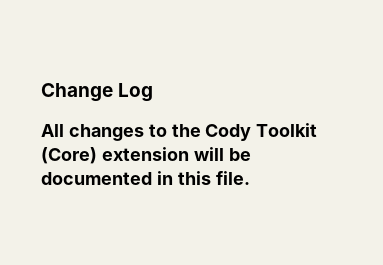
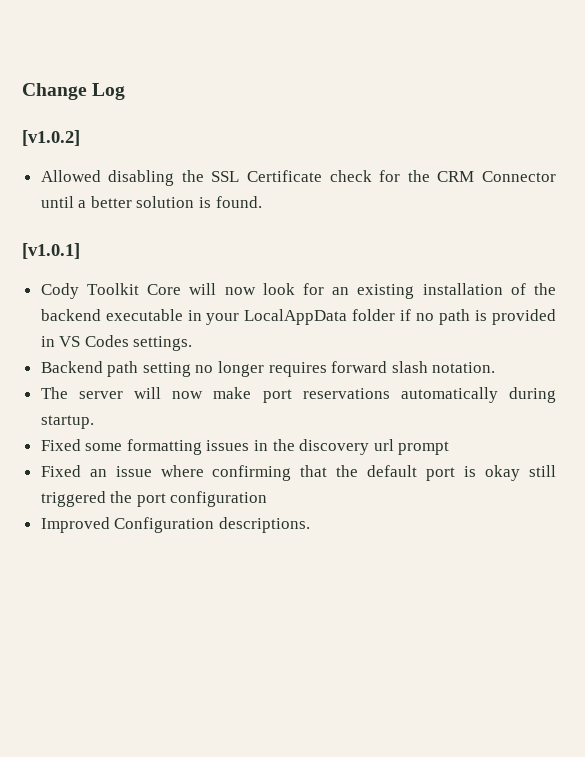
- All changes to the Cody Toolkit (Core) extension will be documented in this file.
+ [v1.0.2]
+ Allowed disabling the SSL Certificate check for the CRM Connector until a better solution is found.
+ [v1.0.1]
+ Cody Toolkit Core will now look for an existing installation of the backend executable in your LocalAppData folder if no path is provided in VS Codes settings.
+ Backend path setting no longer requires forward slash notation.
+ The server will now make port reservations automatically during startup.
+ Fixed some formatting issues in the discovery url prompt
+ Fixed an issue where confirming that the default port is okay still triggered the port configuration
+ Improved Configuration descriptions.

